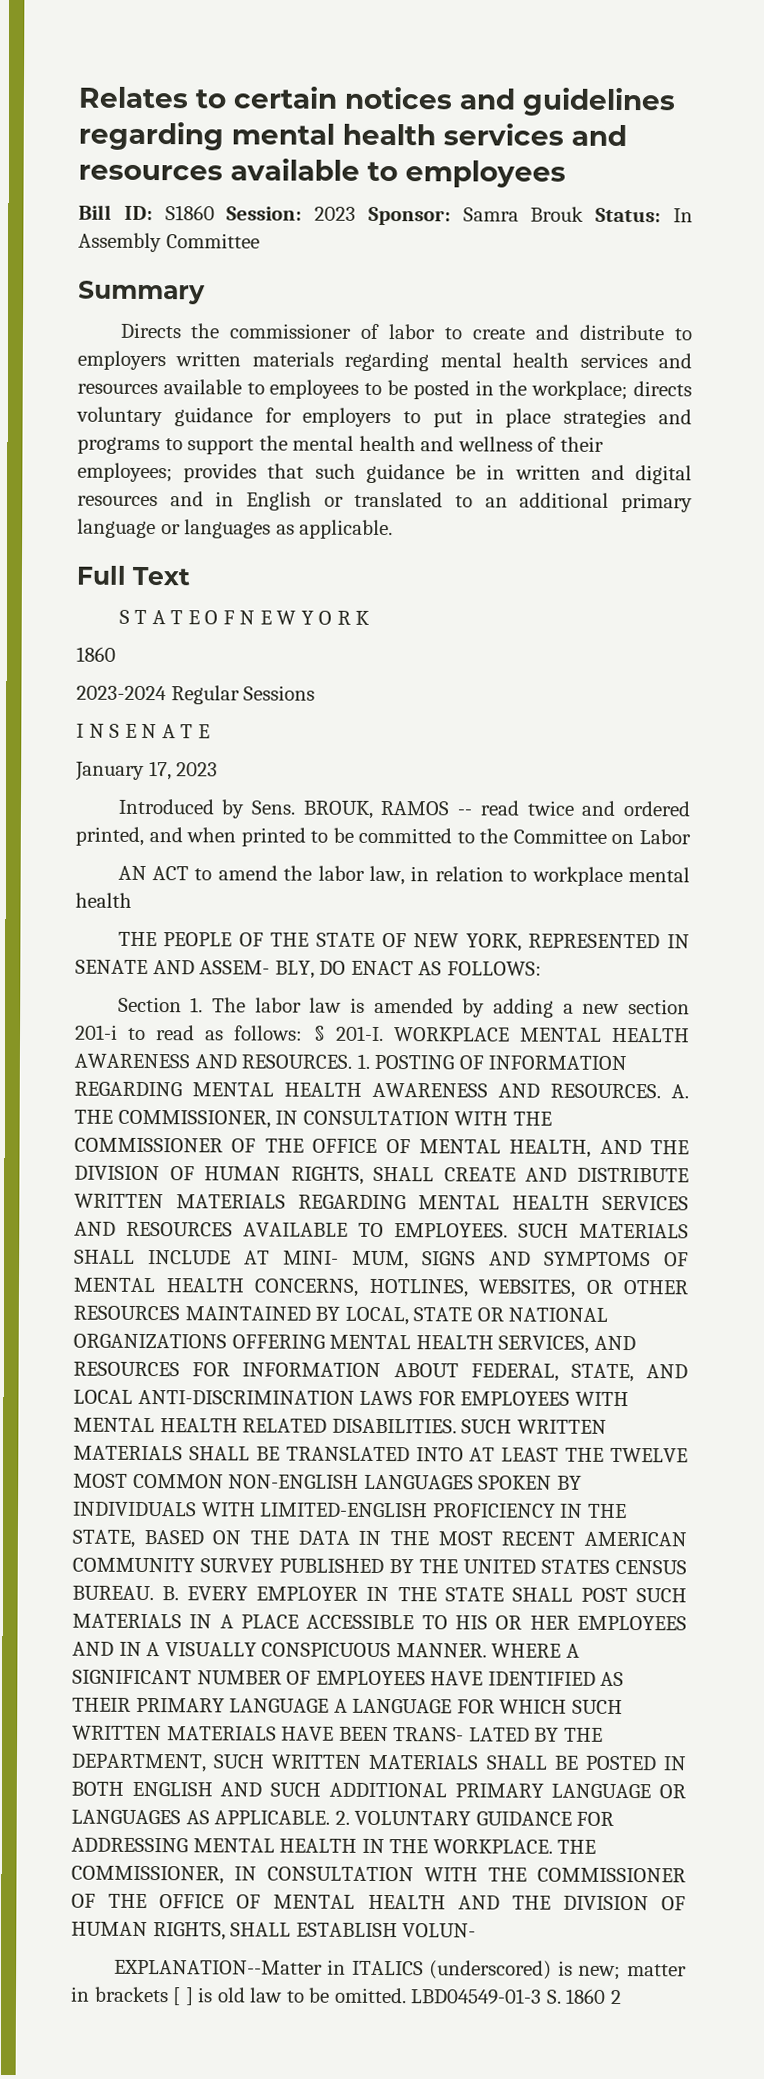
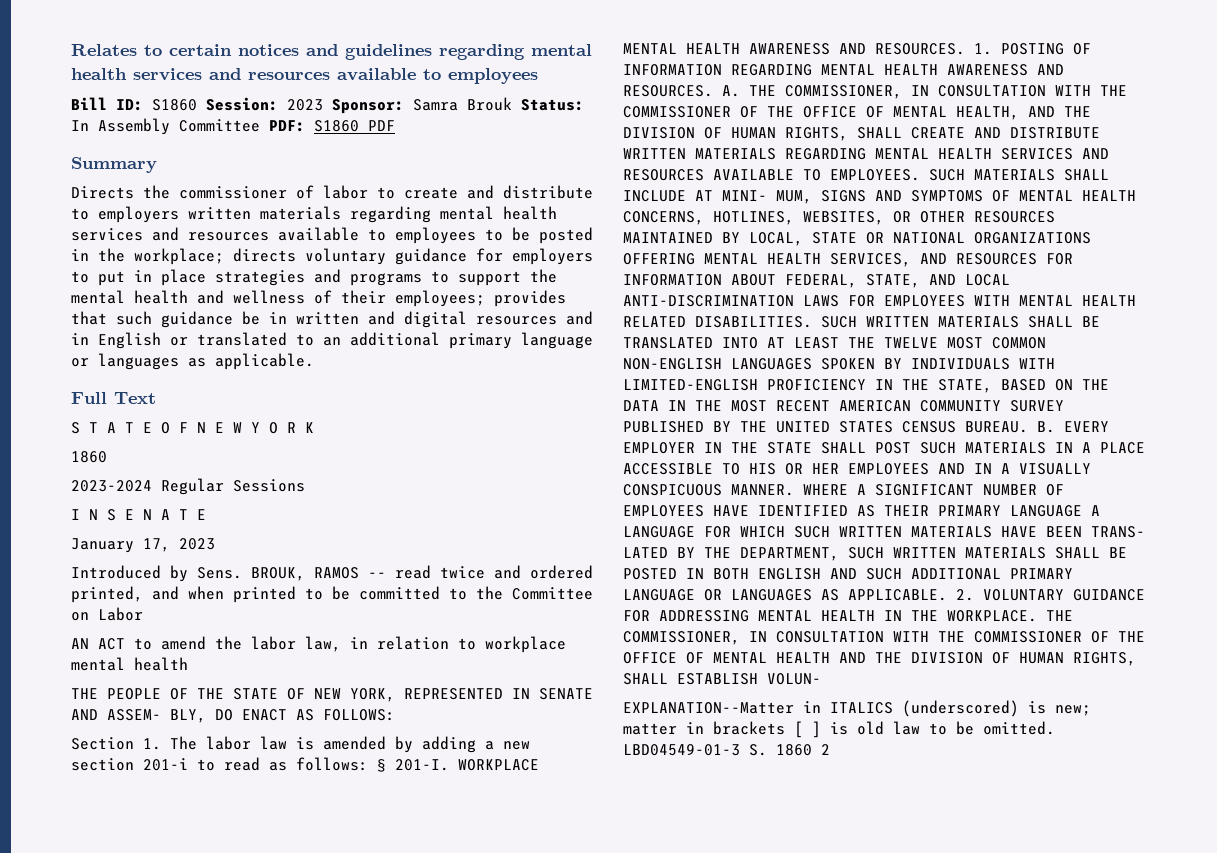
- Bill ID: S1860 Session: 2023 Sponsor: Samra Brouk Status: In Assembly Committee
+ Bill ID: S1860 Session: 2023 Sponsor: Samra Brouk Status: In Assembly Committee PDF: S1860 PDF

